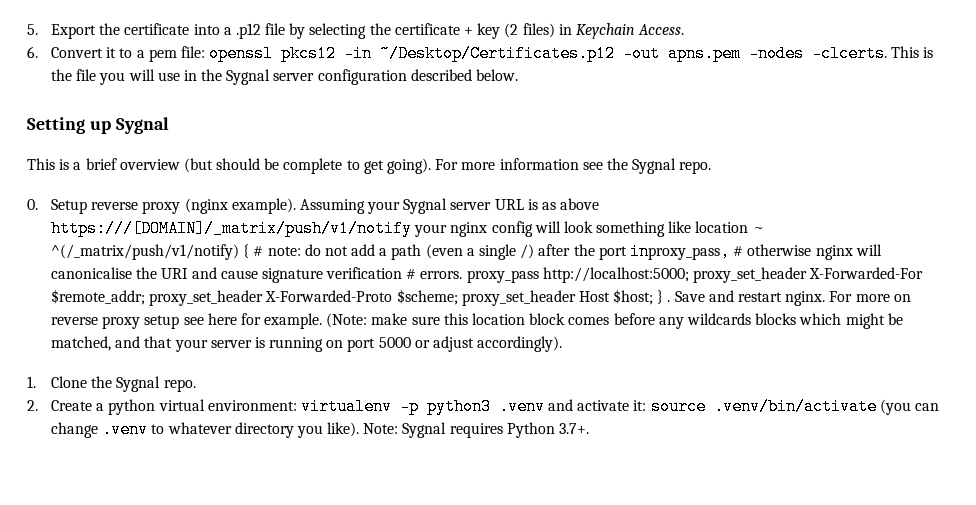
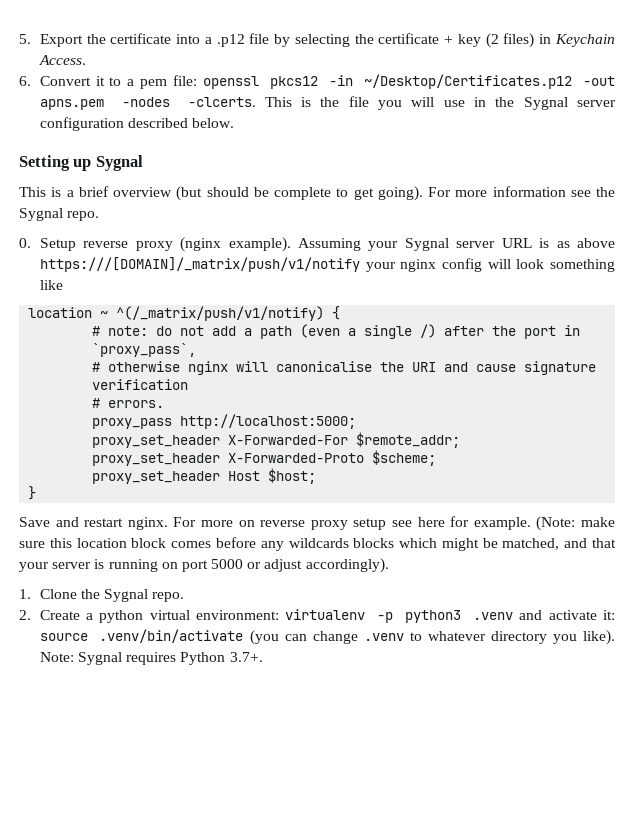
- Assuming your Sygnal server URL is as above https:///[DOMAIN]/_matrix/push/v1/notify your nginx config will look something like location ~ ^(/_matrix/push/v1/notify) { # note:
+ Assuming your Sygnal server URL is as above https:///[DOMAIN]/_matrix/push/v1/notify your nginx config will look something like
+ location ~ ^(/_matrix/push/v1/notify) {
+ # note:
- do not add a path (even a single /) after the port inproxy_pass, # otherwise nginx will canonicalise the URI and cause signature verification # errors. proxy_pass http://localhost:5000; proxy_set_header X-Forwarded-For $remote_addr; proxy_set_header X-Forwarded-Proto $scheme; proxy_set_header Host $host; } . Save and restart nginx.
+ do not add a path (even a single /) after the port in `proxy_pass`,
+ # otherwise nginx will canonicalise the URI and cause signature verification
+ # errors.
+ proxy_pass http://localhost:5000;
+ proxy_set_header X-Forwarded-For $remote_addr;
+ proxy_set_header X-Forwarded-Proto $scheme;
+ proxy_set_header Host $host;
+ }
+ Save and restart nginx.

